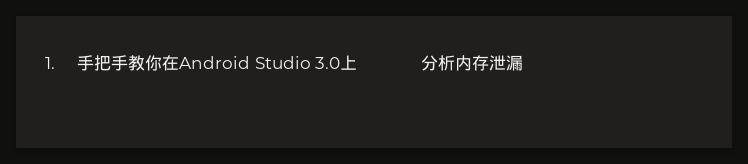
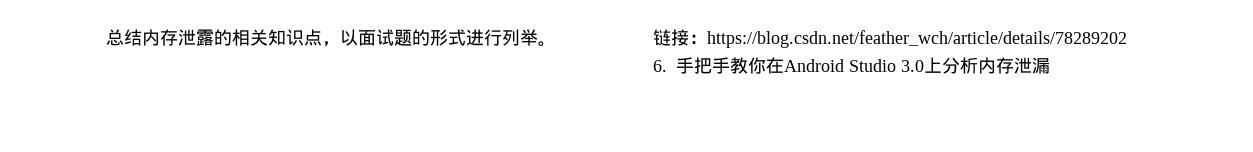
- 1.手把手教你在Android Studio 3.0上分析内存泄漏
+ 总结内存泄露的相关知识点，以面试题的形式进行列举。
+ 链接：https://blog.csdn.net/feather_wch/article/details/78289202
+ 6.手把手教你在Android Studio 3.0上分析内存泄漏

